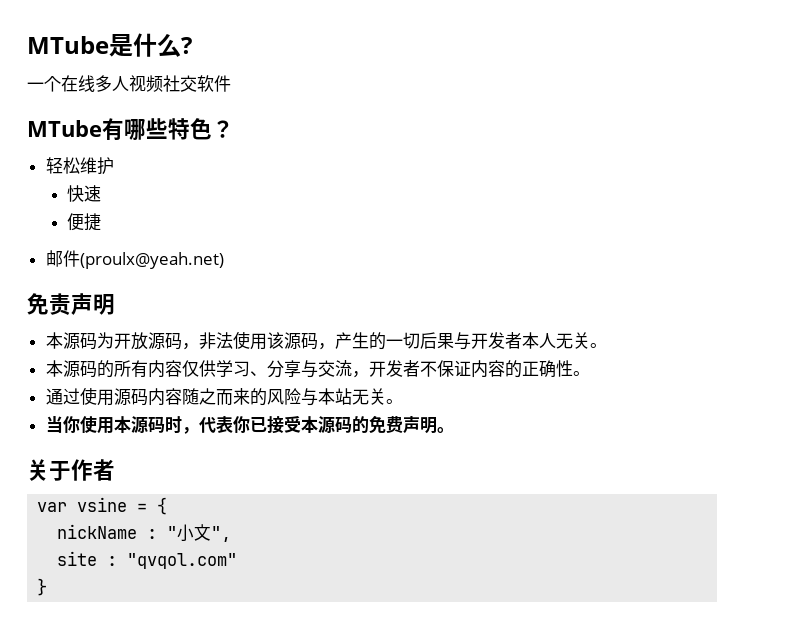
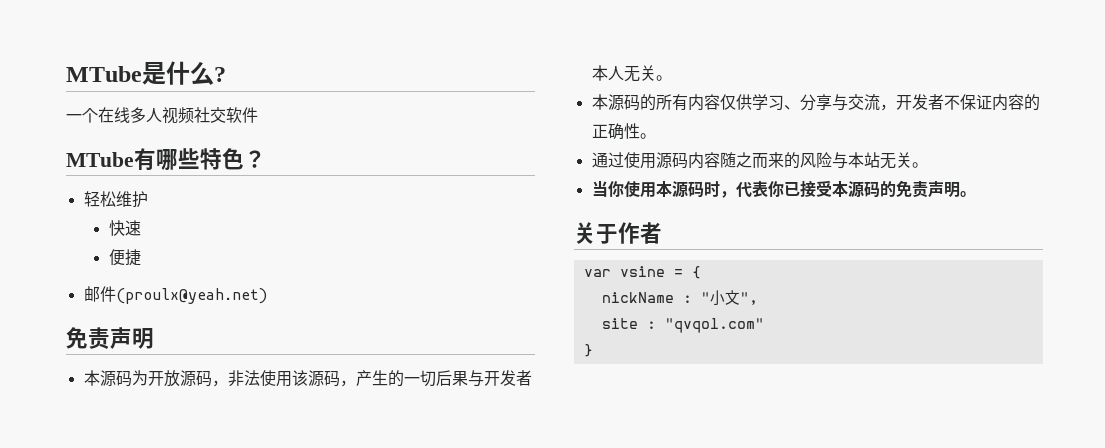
- 当你使用本源码时，代表你已接受本源码的免费声明。
+ 当你使用本源码时，代表你已接受本源码的免责声明。

